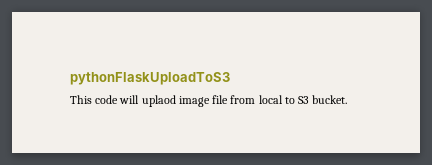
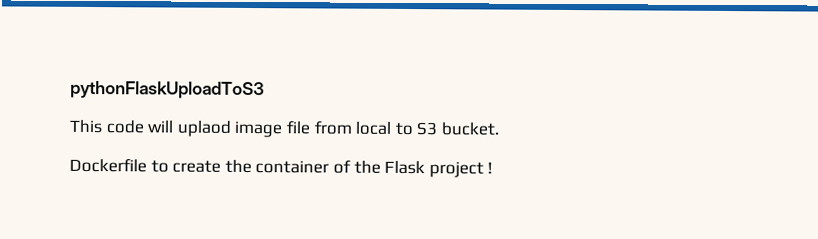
+ Dockerfile to create the container of the Flask project !

